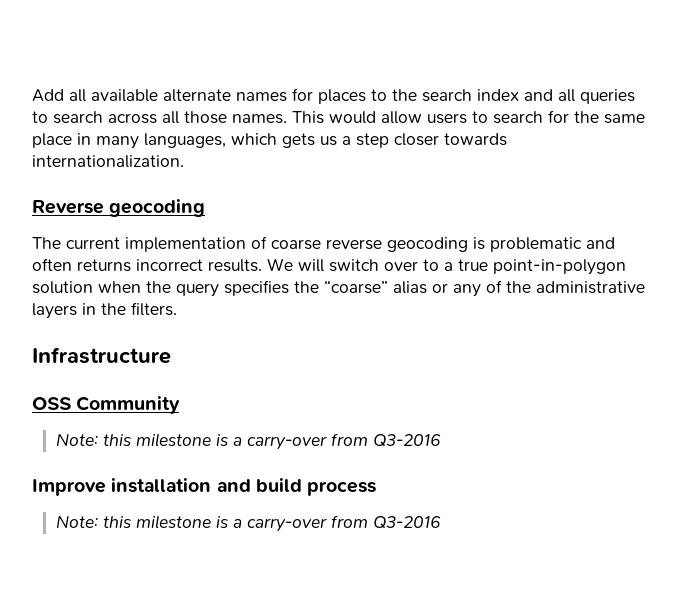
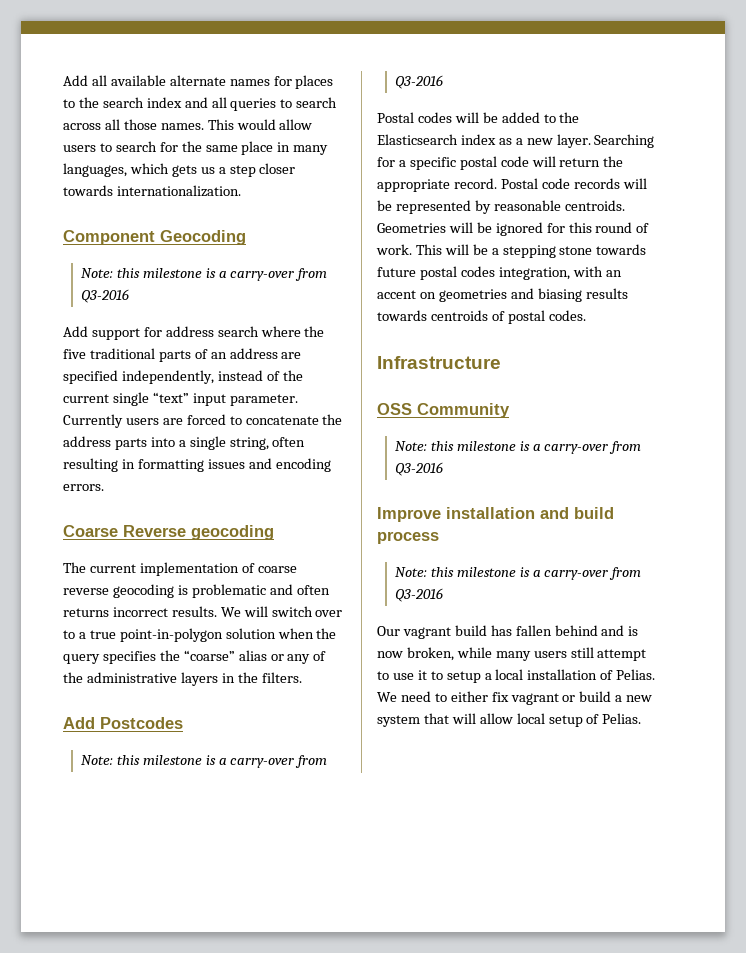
- Reverse geocoding
+ Component Geocoding
+ Note: this milestone is a carry-over from Q3-2016
+ Add support for address search where the five traditional parts of an address are specified independently, instead of the current single “text” input parameter. Currently users are forced to concatenate the address parts into a single string, often resulting in formatting issues and encoding errors.
+ Coarse Reverse geocoding
+ Add Postcodes
+ Note: this milestone is a carry-over from Q3-2016
+ Postal codes will be added to the Elasticsearch index as a new layer. Searching for a specific postal code will return the appropriate record. Postal code records will be represented by reasonable centroids. Geometries will be ignored for this round of work. This will be a stepping stone towards future postal codes integration, with an accent on geometries and biasing results towards centroids of postal codes.
+ Our vagrant build has fallen behind and is now broken, while many users still attempt to use it to setup a local installation of Pelias. We need to either fix vagrant or build a new system that will allow local setup of Pelias.

